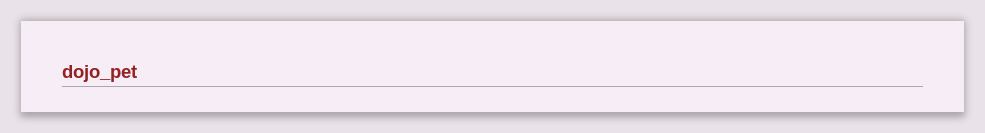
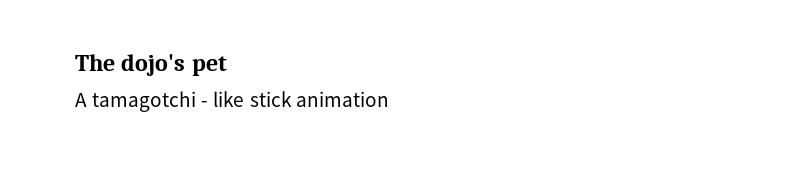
- dojo_pet
+ The dojo's pet
+ A tamagotchi - like stick animation

